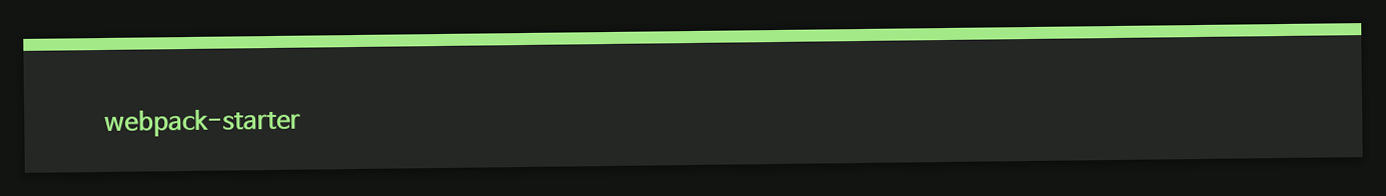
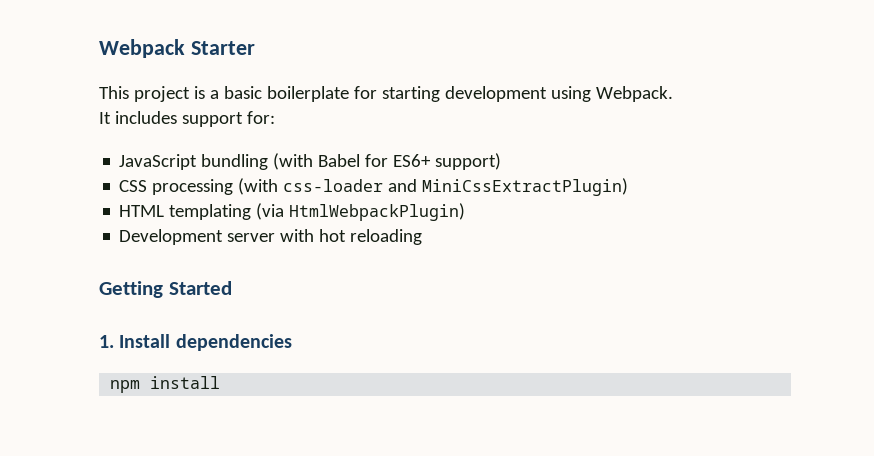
- webpack-starter
+ Webpack Starter
+ This project is a basic boilerplate for starting development using Webpack.
+ It includes support for:
+ JavaScript bundling (with Babel for ES6+ support)
+ CSS processing (with css-loader and MiniCssExtractPlugin)
+ HTML templating (via HtmlWebpackPlugin)
+ Development server with hot reloading
+ Getting Started
+ 1. Install dependencies
+ npm install

